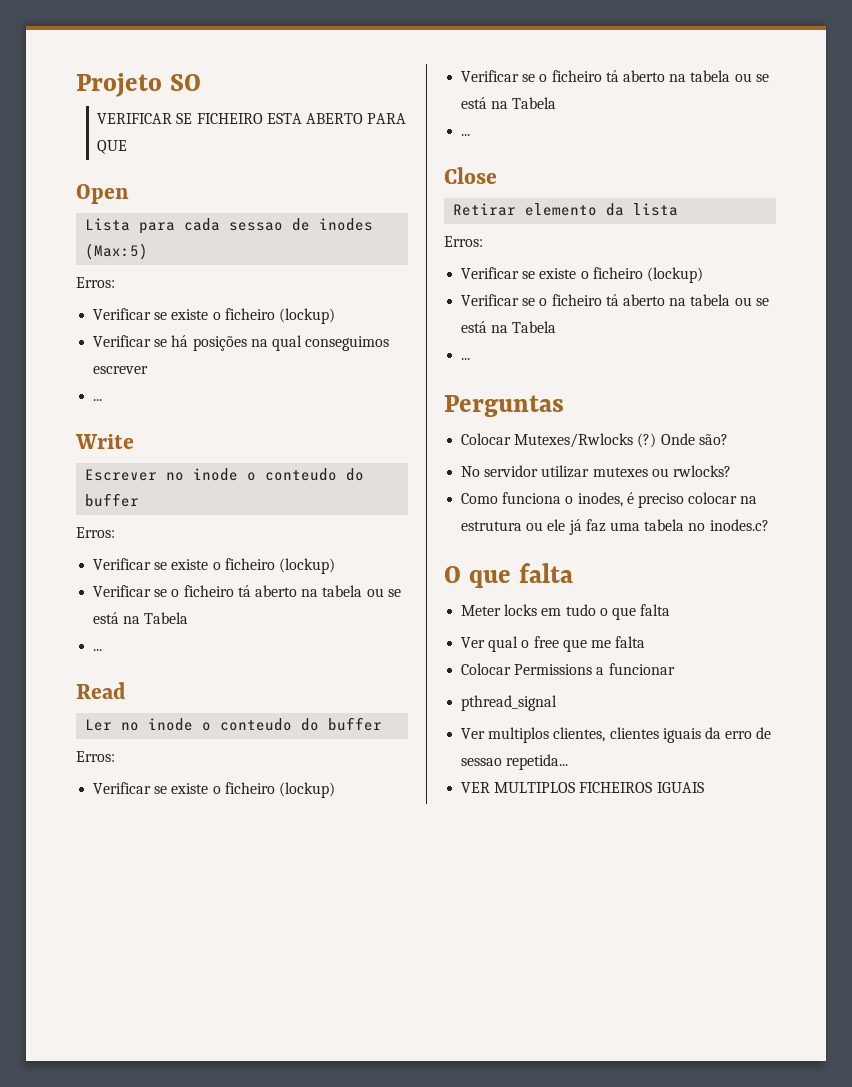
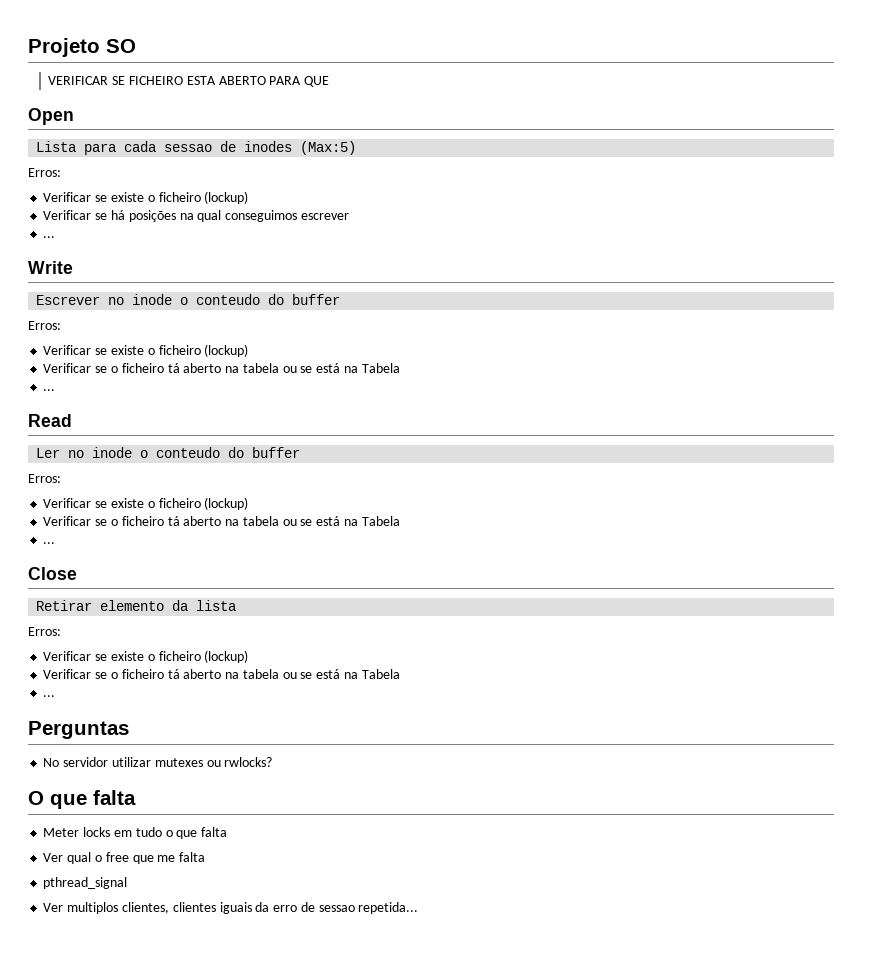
- Colocar Mutexes/Rwlocks (?) Onde são?
- Como funciona o inodes, é preciso colocar na estrutura ou ele já faz uma tabela no inodes.c?
- Colocar Permissions a funcionar
- VER MULTIPLOS FICHEIROS IGUAIS

